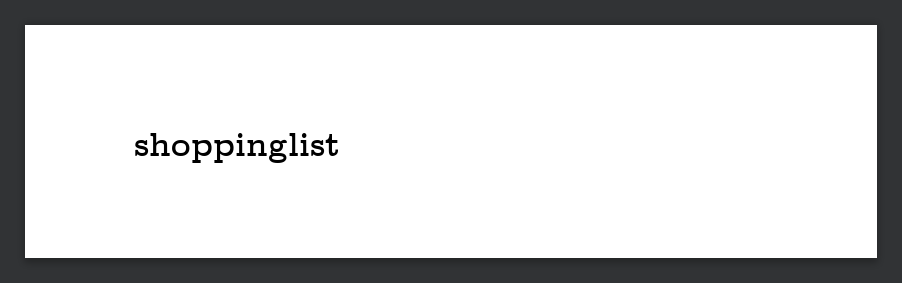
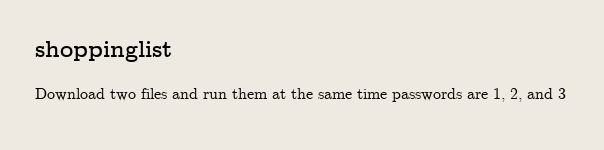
+ Download two files and run them at the same time passwords are 1, 2, and 3

